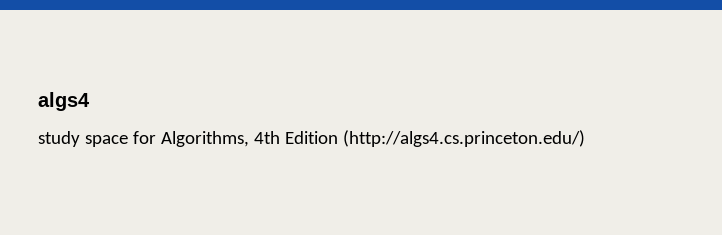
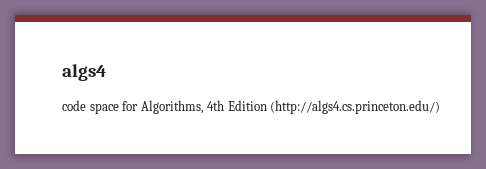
- study space for Algorithms, 4th Edition (http://algs4.cs.princeton.edu/)
+ code space for Algorithms, 4th Edition (http://algs4.cs.princeton.edu/)

